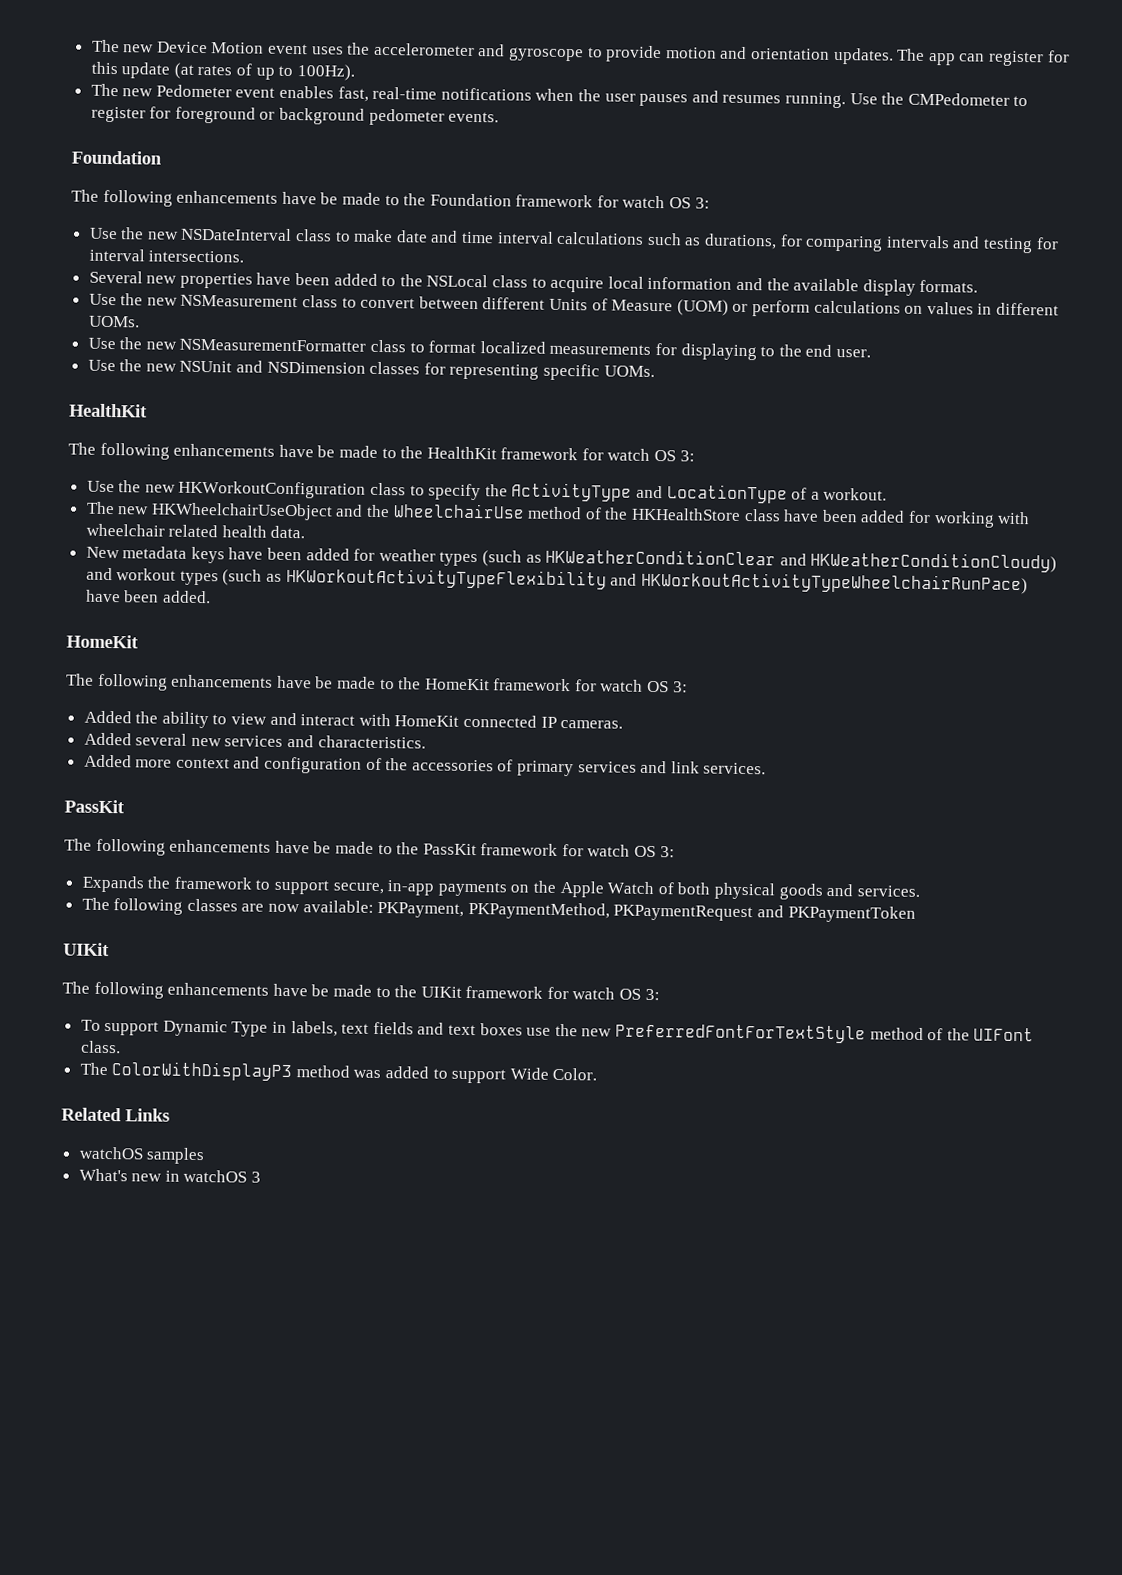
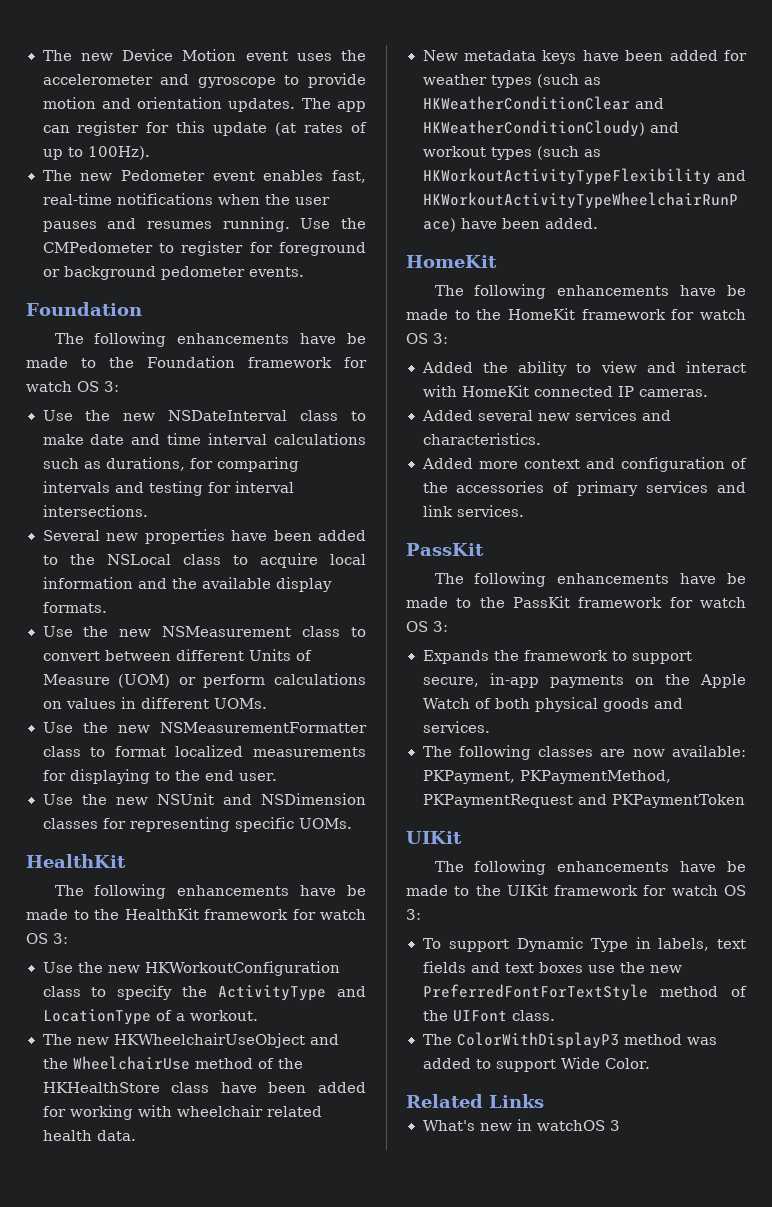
- watchOS samples

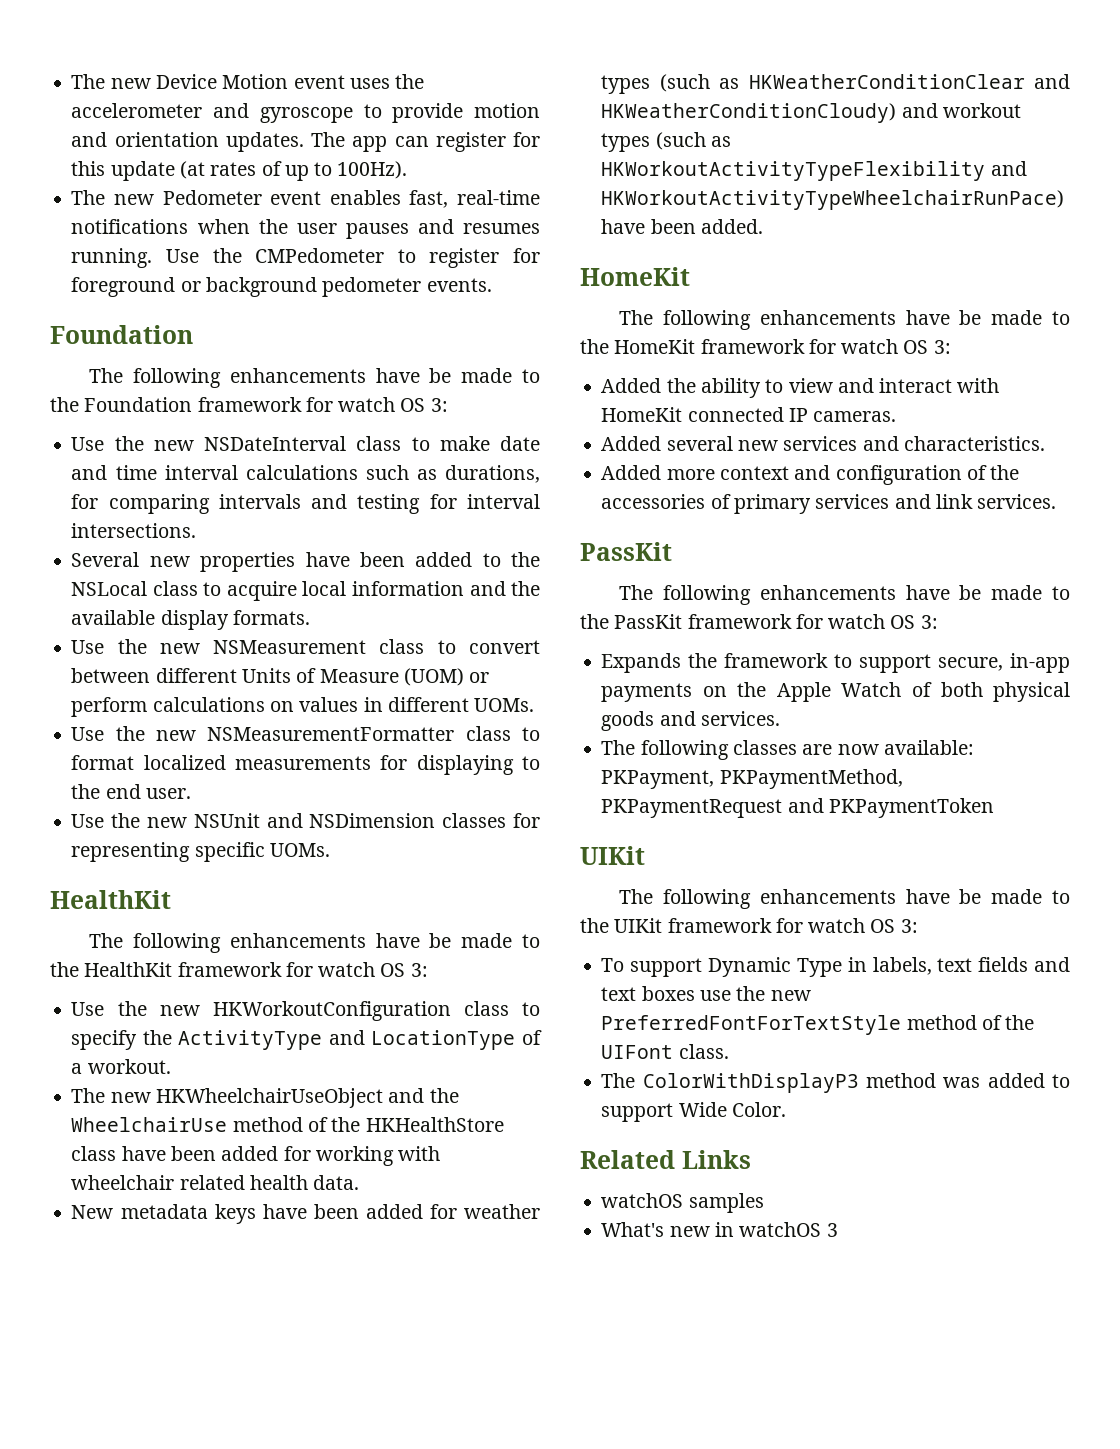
+ watchOS samples

